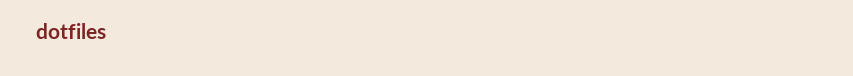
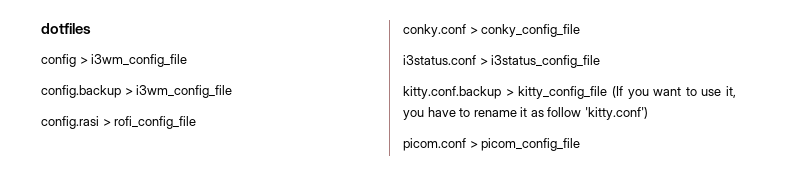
+ config > i3wm_config_file
+ config.backup > i3wm_config_file
+ config.rasi > rofi_config_file
+ conky.conf > conky_config_file
+ i3status.conf > i3status_config_file
+ kitty.conf.backup > kitty_config_file (If you want to use it, you have to rename it as follow 'kitty.conf')
+ picom.conf > picom_config_file

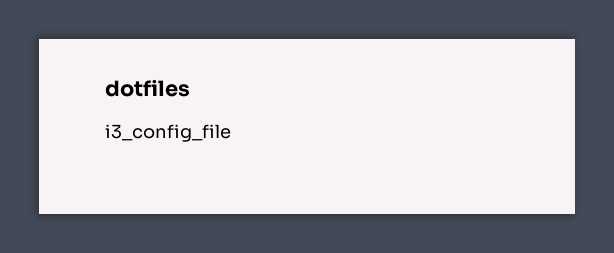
- config > i3wm_config_file
- config.backup > i3wm_config_file
- config.rasi > rofi_config_file
- conky.conf > conky_config_file
- i3status.conf > i3status_config_file
- kitty.conf.backup > kitty_config_file (If you want to use it, you have to rename it as follow 'kitty.conf')
- picom.conf > picom_config_file
+ i3_config_file

